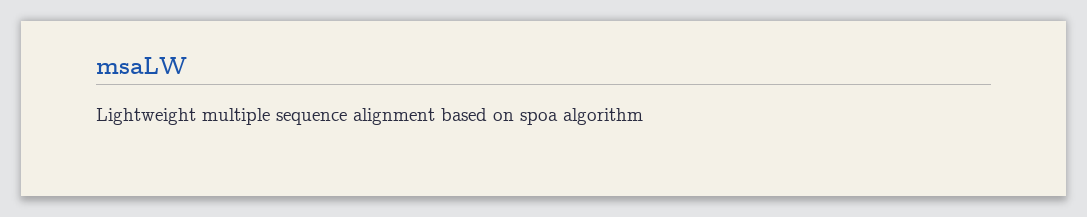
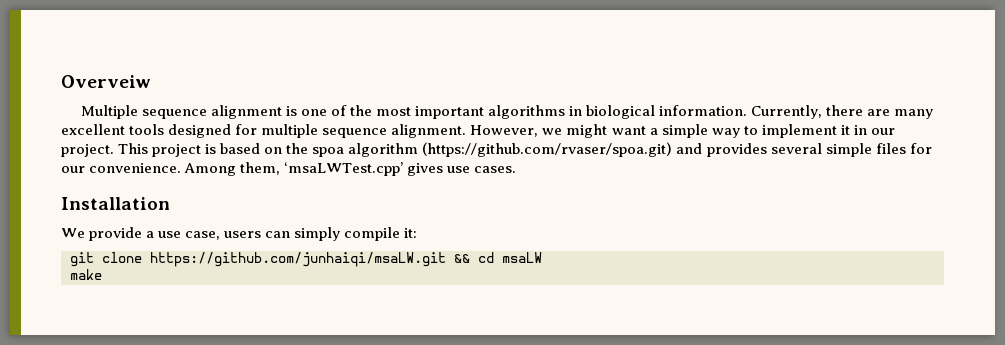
- msaLW
- Lightweight multiple sequence alignment based on spoa algorithm
+ Overveiw
+ Multiple sequence alignment is one of the most important algorithms in biological information. Currently, there are many excellent tools designed for multiple sequence alignment. However, we might want a simple way to implement it in our project. This project is based on the spoa algorithm (https://github.com/rvaser/spoa.git) and provides several simple files for our convenience. Among them, ‘msaLWTest.cpp’ gives use cases.
+ Installation
+ We provide a use case, users can simply compile it:
+ git clone https://github.com/junhaiqi/msaLW.git && cd msaLW
+ make

